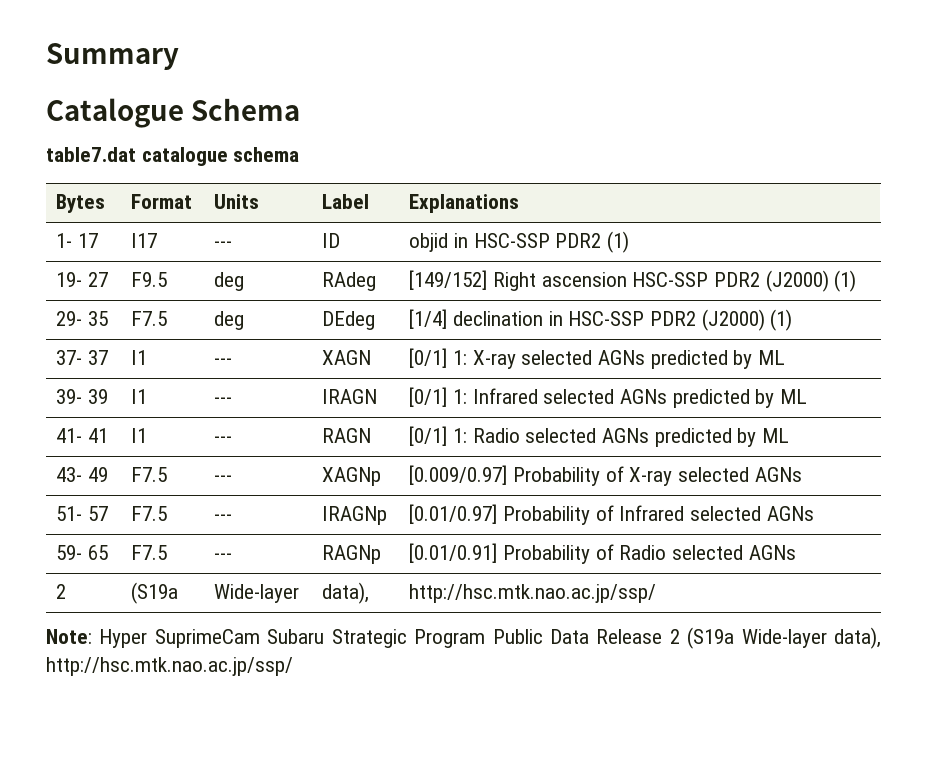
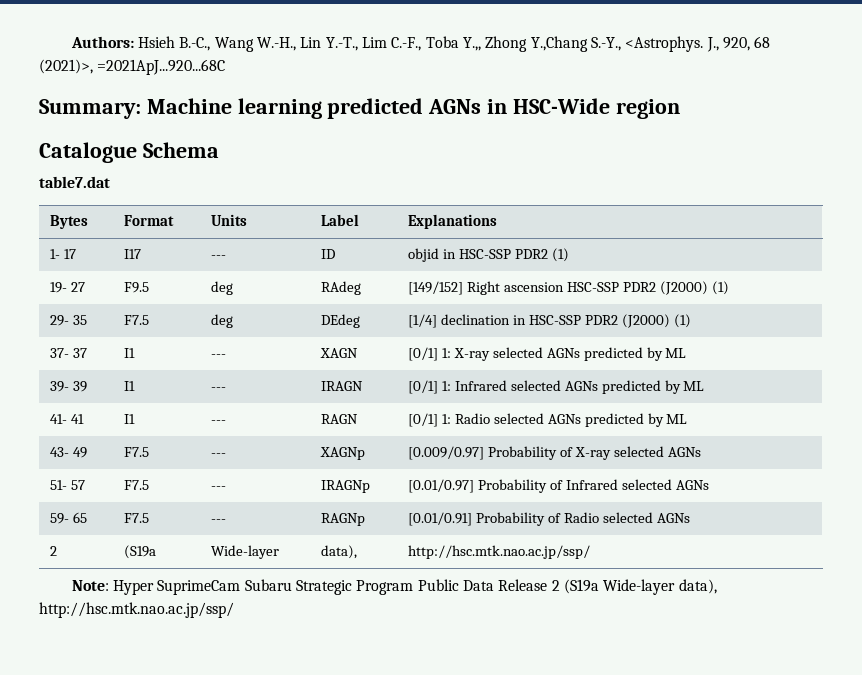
- Summary
+ Authors: Hsieh B.-C., Wang W.-H., Lin Y.-T., Lim C.-F., Toba Y.,, Zhong Y.,Chang S.-Y., <Astrophys. J., 920, 68 (2021)>, =2021ApJ...920...68C
+ Summary: Machine learning predicted AGNs in HSC-Wide region
- table7.dat catalogue schema
+ table7.dat

